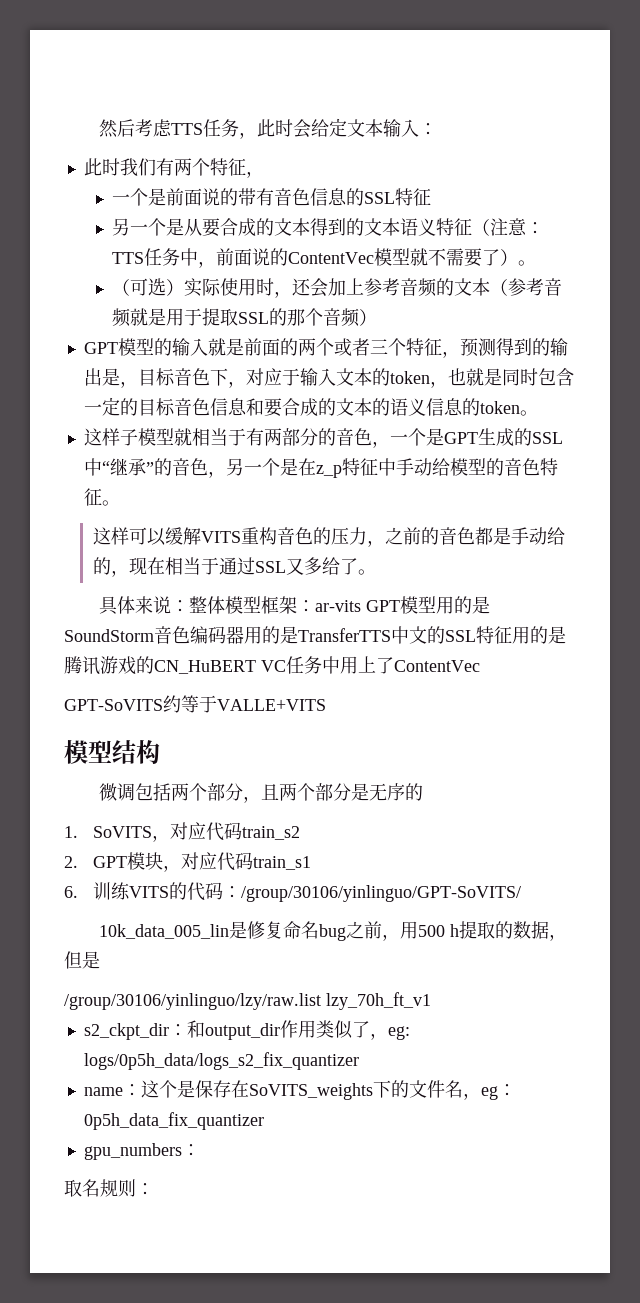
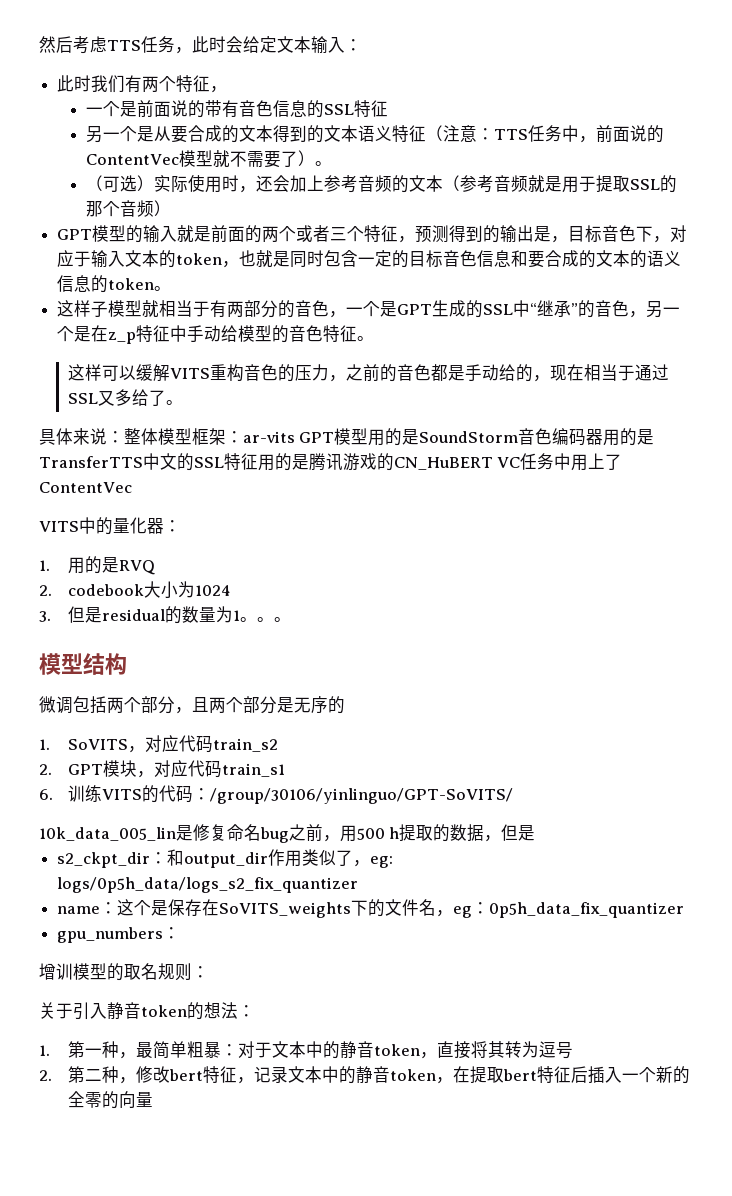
- GPT-SoVITS约等于VALLE+VITS
+ VITS中的量化器：
+ 1.用的是RVQ
+ 2. codebook大小为1024
+ 3.但是residual的数量为1。。。
- /group/30106/yinlinguo/lzy/raw.list lzy_70h_ft_v1
- 取名规则：
+ 增训模型的取名规则：
+ 关于引入静音token的想法：
+ 1.第一种，最简单粗暴：对于文本中的静音token，直接将其转为逗号
+ 2.第二种，修改bert特征，记录文本中的静音token，在提取bert特征后插入一个新的全零的向量

